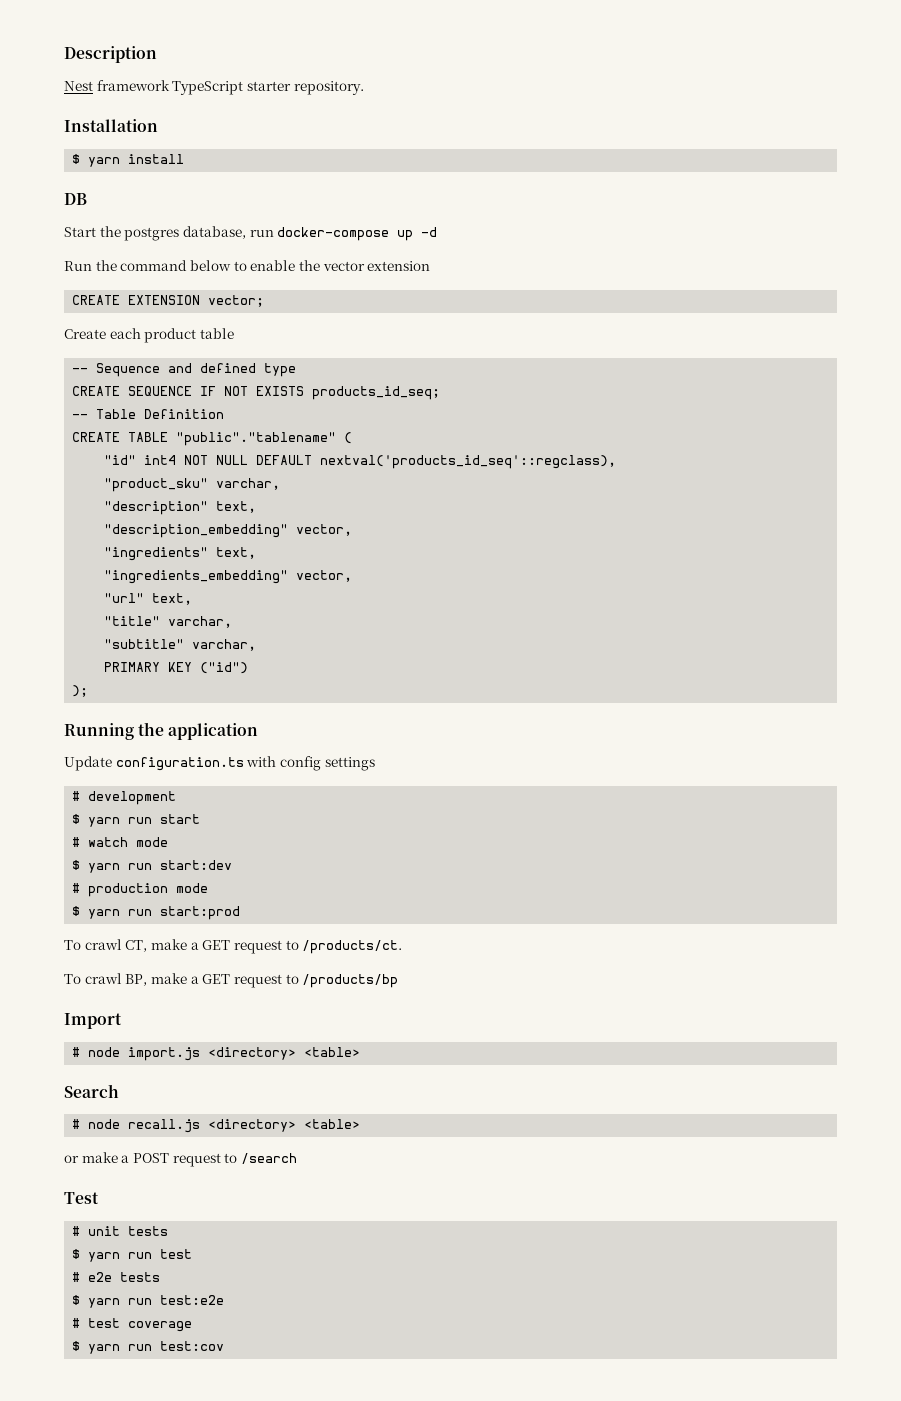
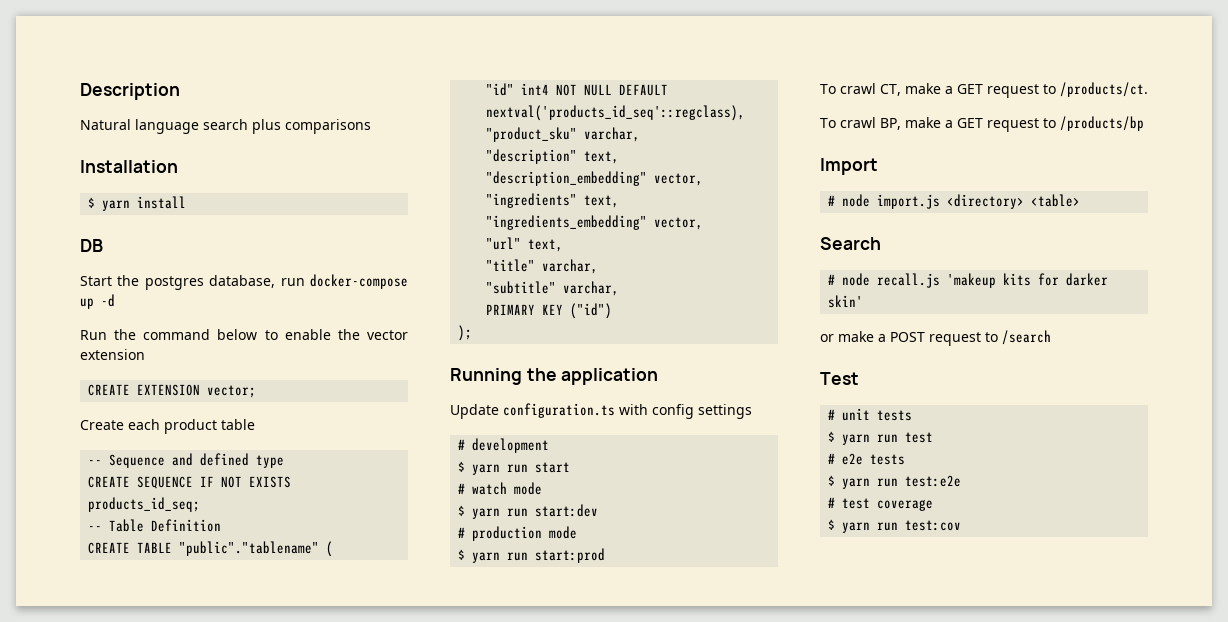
- Nest framework TypeScript starter repository.
+ Natural language search plus comparisons
- # node recall.js <directory> <table>
+ # node recall.js 'makeup kits for darker skin'

